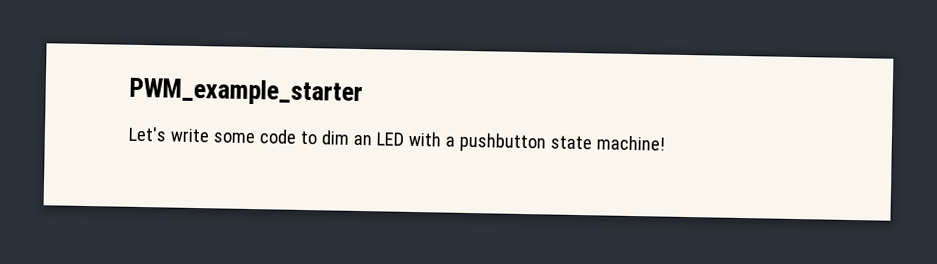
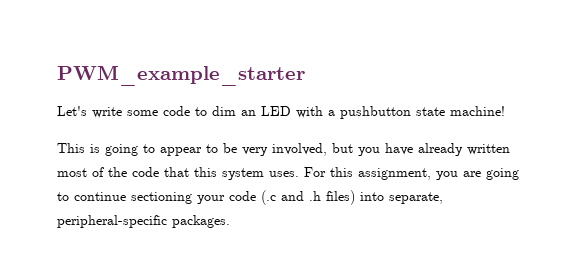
+ This is going to appear to be very involved, but you have already written most of the code that this system uses. For this assignment, you are going to continue sectioning your code (.c and .h files) into separate, peripheral-specific packages.

